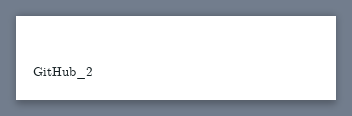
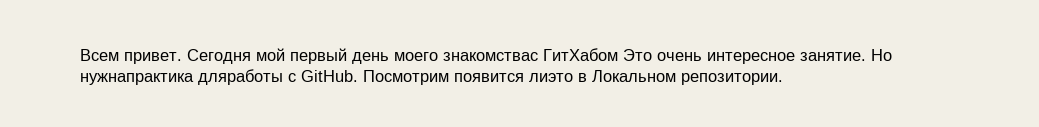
- GitHub_2
+ Всем привет. Сегодня мой первый день моего знакомствас ГитХабом Это очень интересное занятие. Но нужнапрактика дляработы с GitHub. Посмотрим появится лиэто в Локальном репозитории.

